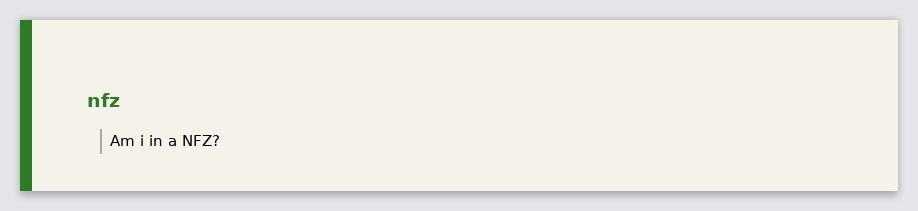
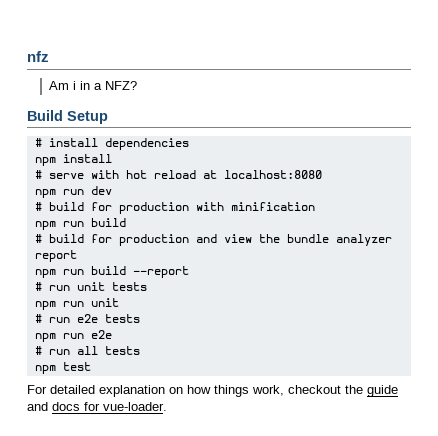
+ Build Setup
+ # install dependencies
+ npm install
+ # serve with hot reload at localhost:8080
+ npm run dev
+ # build for production with minification
+ npm run build
+ # build for production and view the bundle analyzer report
+ npm run build --report
+ # run unit tests
+ npm run unit
+ # run e2e tests
+ npm run e2e
+ # run all tests
+ npm test
+ For detailed explanation on how things work, checkout the guide and docs for vue-loader.

